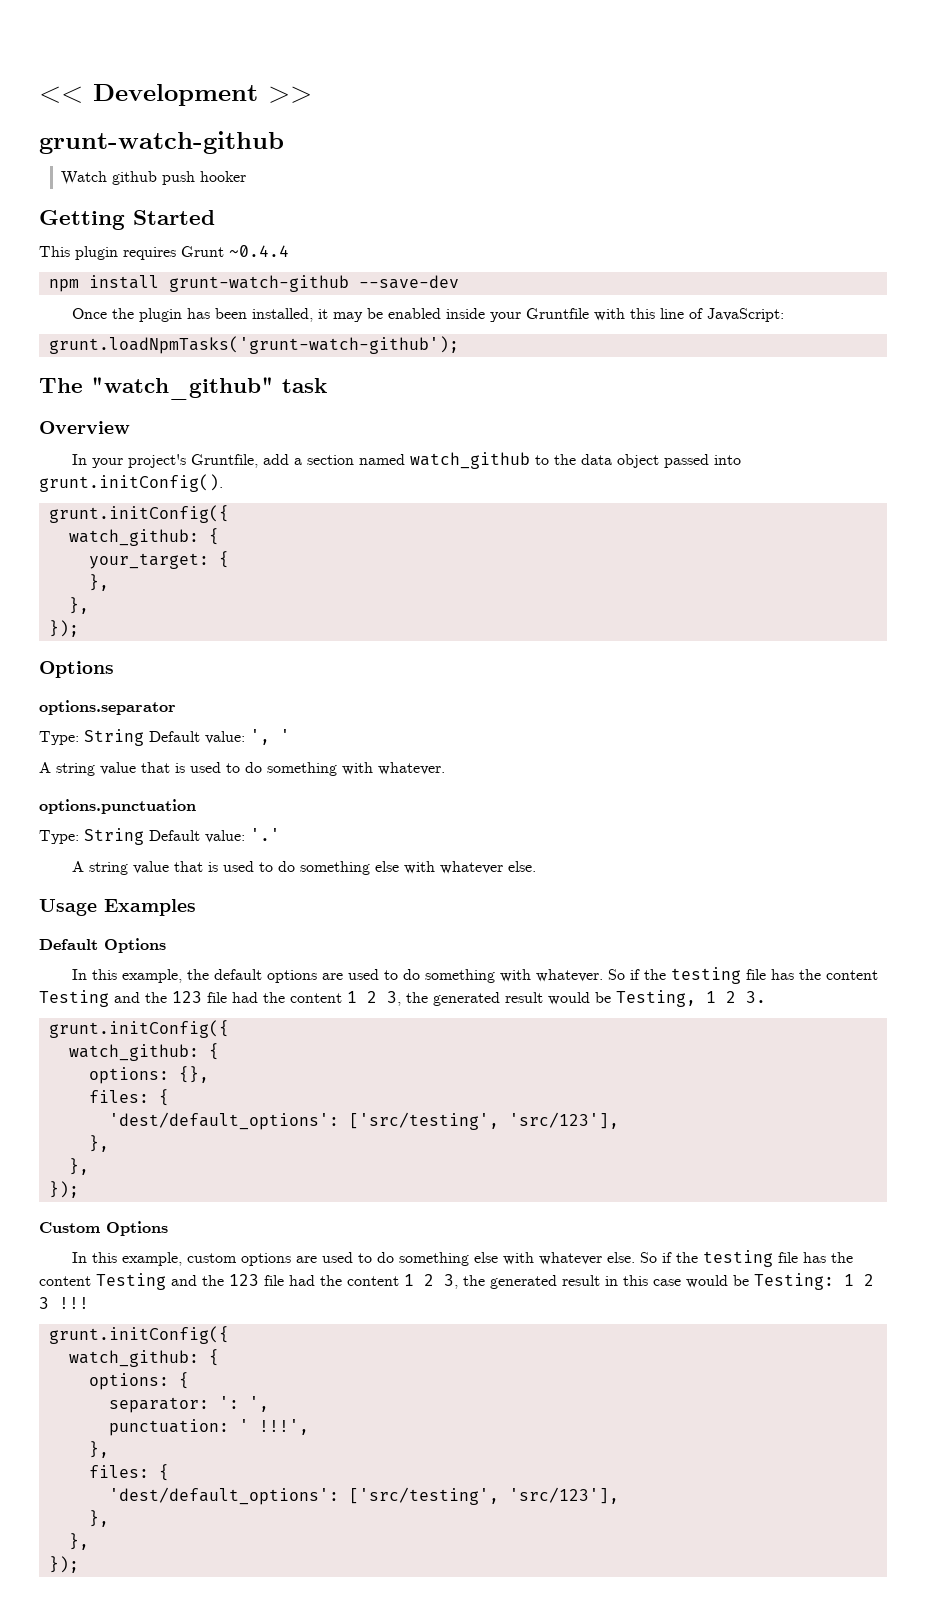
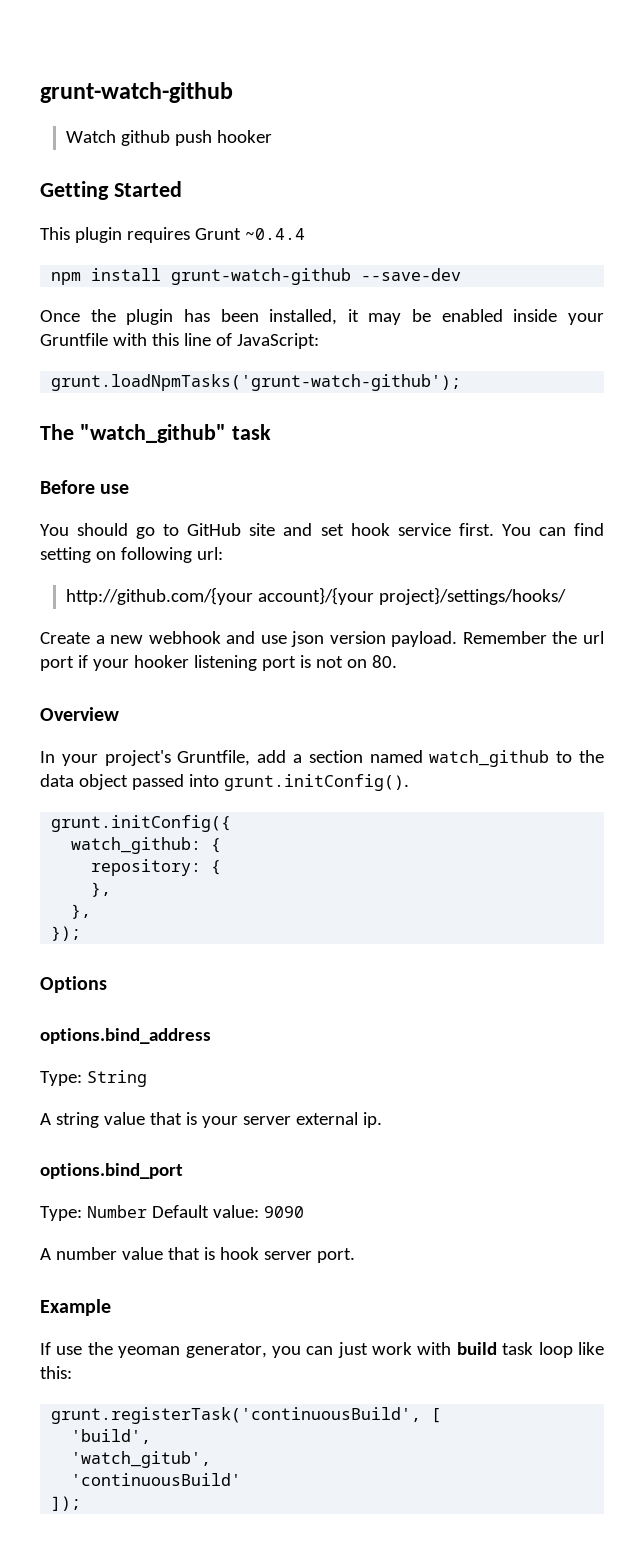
- << Development >>
+ Before use
+ You should go to GitHub site and set hook service first. You can find setting on following url:
+ http://github.com/{your account}/{your project}/settings/hooks/
+ Create a new webhook and use json version payload. Remember the url port if your hooker listening port is not on 80.
- your_target: {
+ repository: {
- options.separator
- Type: String Default value: ', '
- A string value that is used to do something with whatever.
- options.punctuation
- Type: String Default value: '.'
- A string value that is used to do something else with whatever else.
- Usage Examples
- Default Options
- In this example, the default options are used to do something with whatever. So if the testing file has the content Testing and the 123 file had the content 1 2 3, the generated result would be Testing, 1 2 3.
- grunt.initConfig({
- watch_github: {
- options: {},
- files: {
- 'dest/default_options': ['src/testing', 'src/123'],
- },
- },
- });
- Custom Options
- In this example, custom options are used to do something else with whatever else. So if the testing file has the content Testing and the 123 file had the content 1 2 3, the generated result in this case would be Testing: 1 2 3 !!!
- grunt.initConfig({
- watch_github: {
- options: {
- separator: ': ',
- punctuation: ' !!!',
- },
- files: {
- 'dest/default_options': ['src/testing', 'src/123'],
- },
- },
- });
+ options.bind_address
+ Type: String
+ A string value that is your server external ip.
+ options.bind_port
+ Type: Number Default value: 9090
+ A number value that is hook server port.
+ Example
+ If use the yeoman generator, you can just work with build task loop like this:
+ grunt.registerTask('continuousBuild', [
+ 'build',
+ 'watch_gitub',
+ 'continuousBuild'
+ ]);

